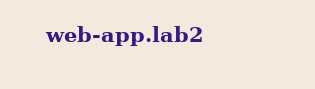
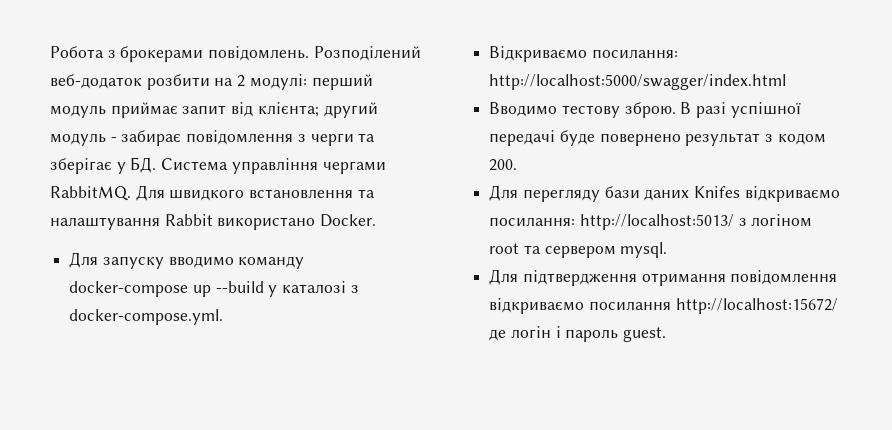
- web-app.lab2
+ Робота з брокерами повідомлень. Розподілений веб-додаток розбити на 2 модулі: перший модуль приймає запит від клієнта; другий модуль - забирає повідомлення з черги та зберігає у БД. Система управління чергами RabbitMQ. Для швидкого встановлення та налаштування Rabbit використано Docker.
+ Для запуску вводимо команду docker-compose up --build у каталозі з docker-compose.yml.
+ Відкриваємо посилання: http://localhost:5000/swagger/index.html
+ Вводимо тестову зброю. В разі успішної передачі буде повернено результат з кодом 200.
+ Для перегляду бази даних Knifes відкриваємо посилання: http://localhost:5013/ з логіном root та сервером mysql.
+ Для підтвердження отримання повідомлення відкриваємо посилання http://localhost:15672/ де логін і пароль guest.

